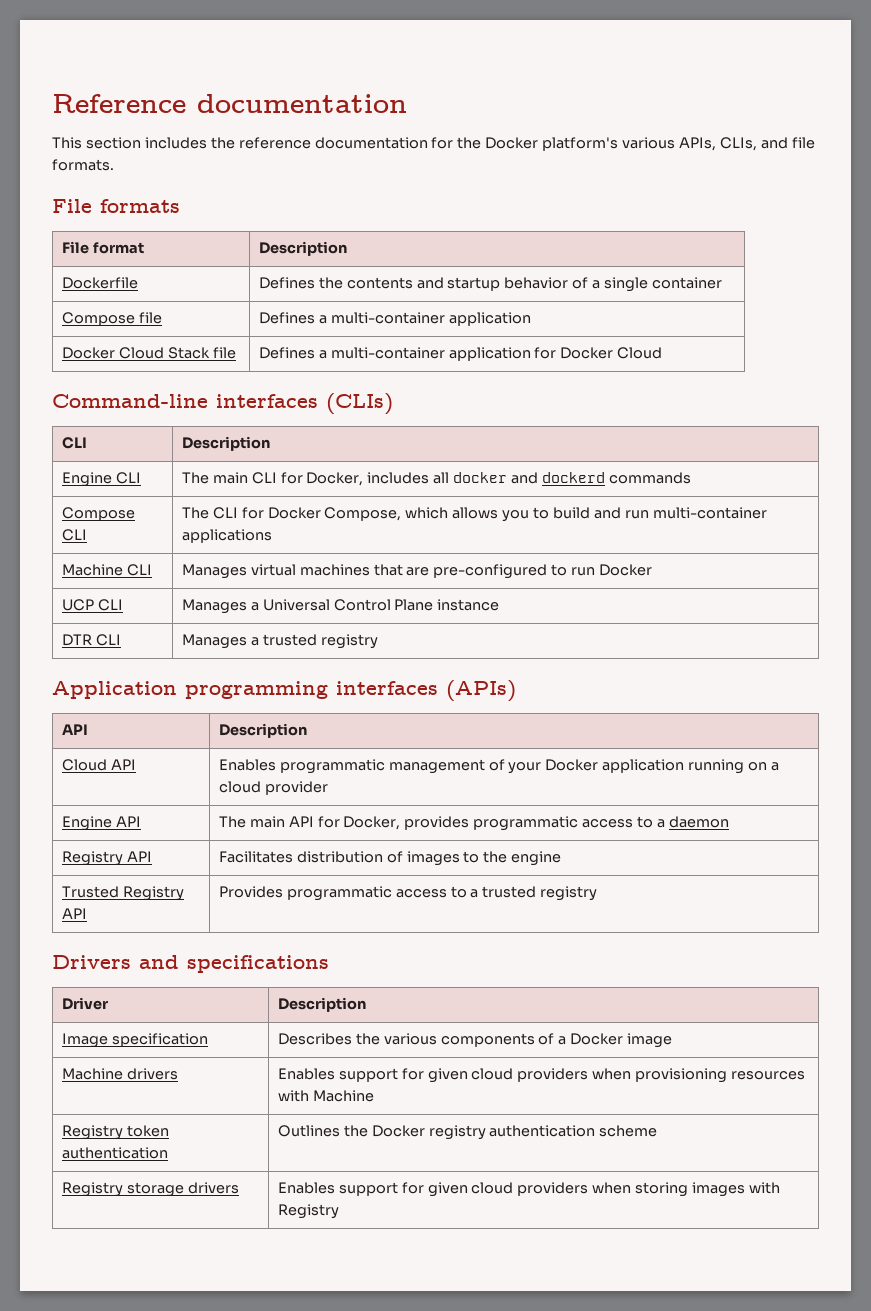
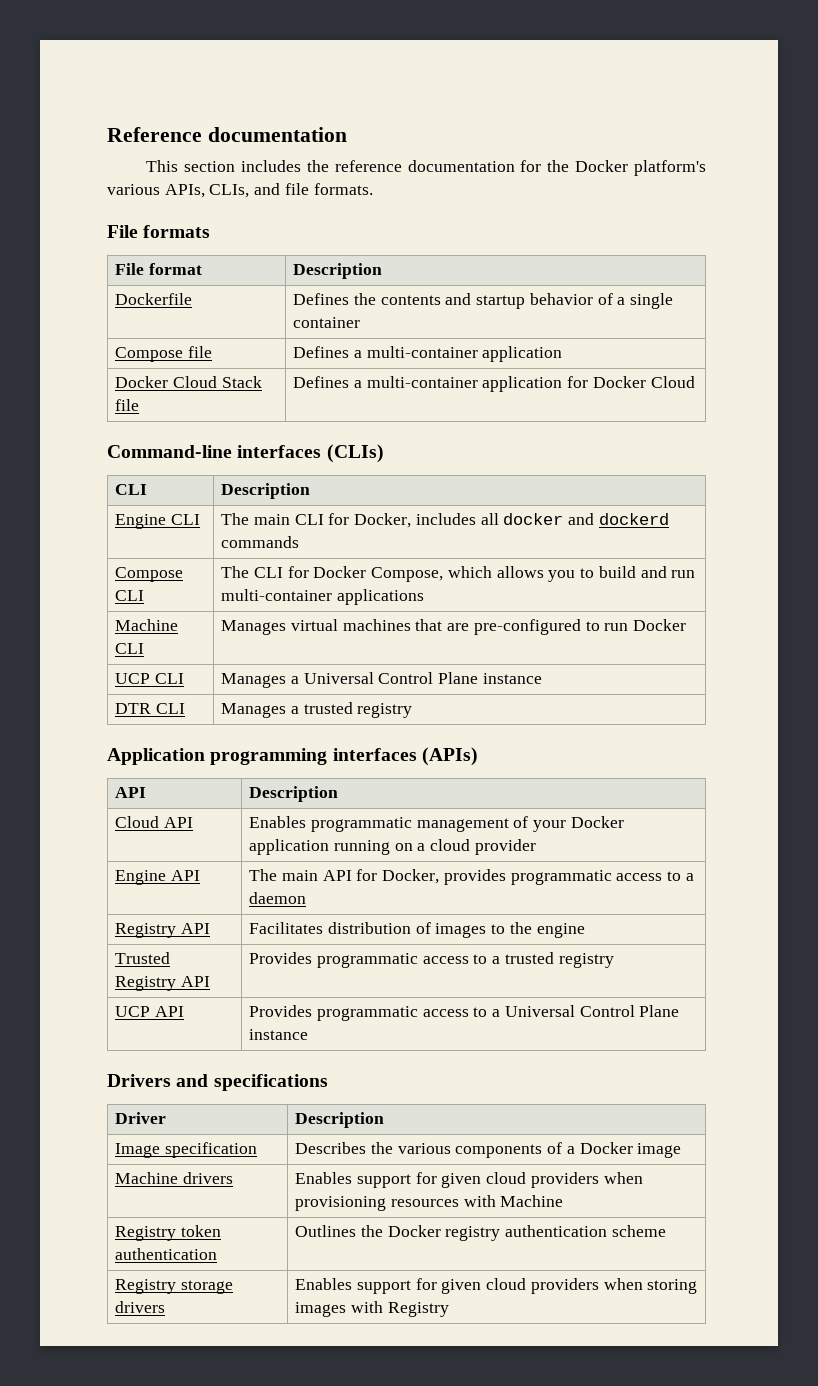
+ UCP API | Provides programmatic access to a Universal Control Plane instance

